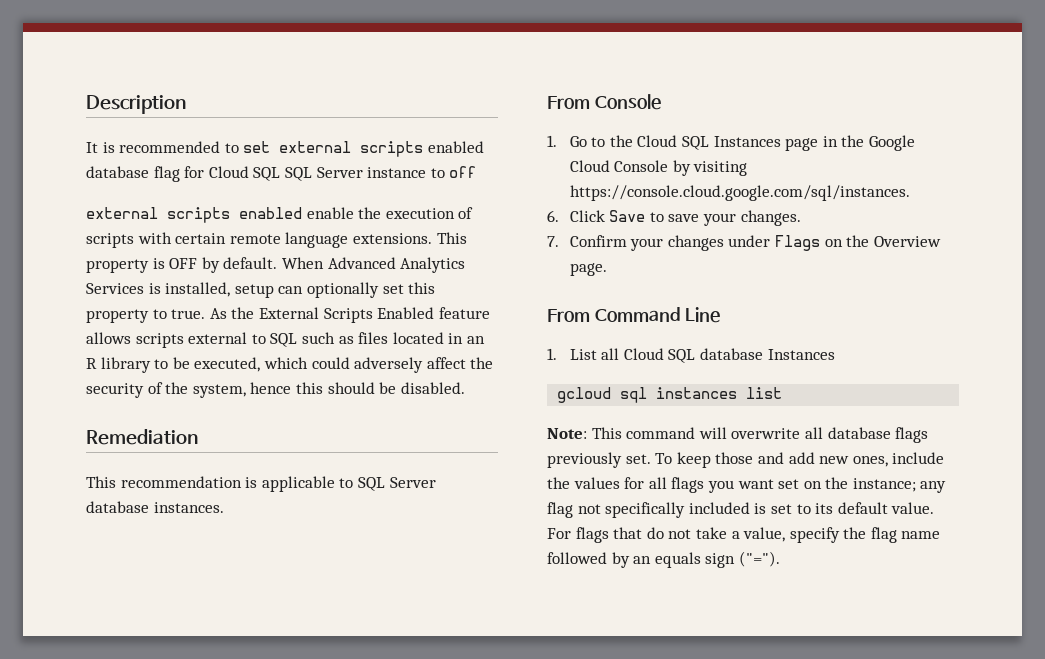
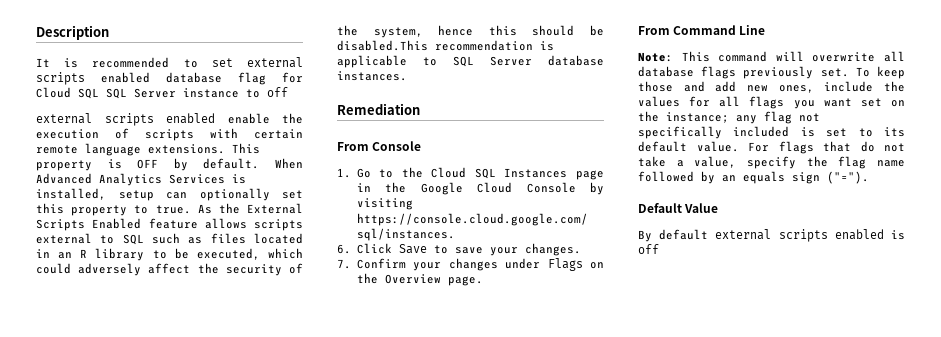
- As the External Scripts Enabled feature allows scripts external to SQL such as files located in an R library to be executed, which could adversely affect the security of the system, hence this should be disabled.
- Remediation
- This recommendation is applicable to SQL Server database instances.
+ As the External Scripts Enabled feature allows scripts external to SQL such as files located in an R library to be executed, which could adversely affect the security of the system, hence this should be disabled.This recommendation is applicable to SQL Server database instances.
+ Remediation
- 1. List all Cloud SQL database Instances
- gcloud sql instances list
+ Default Value
+ By default external scripts enabled is off

